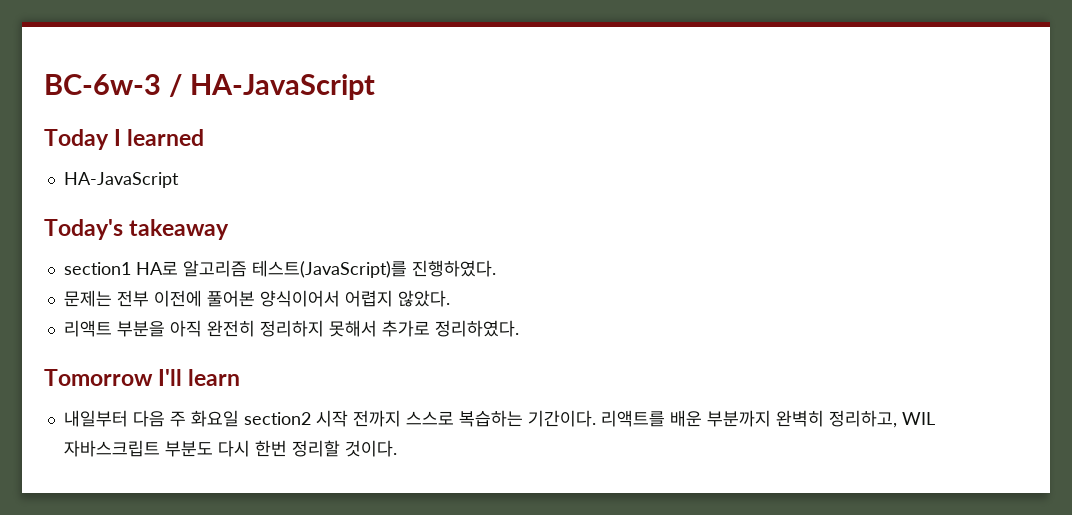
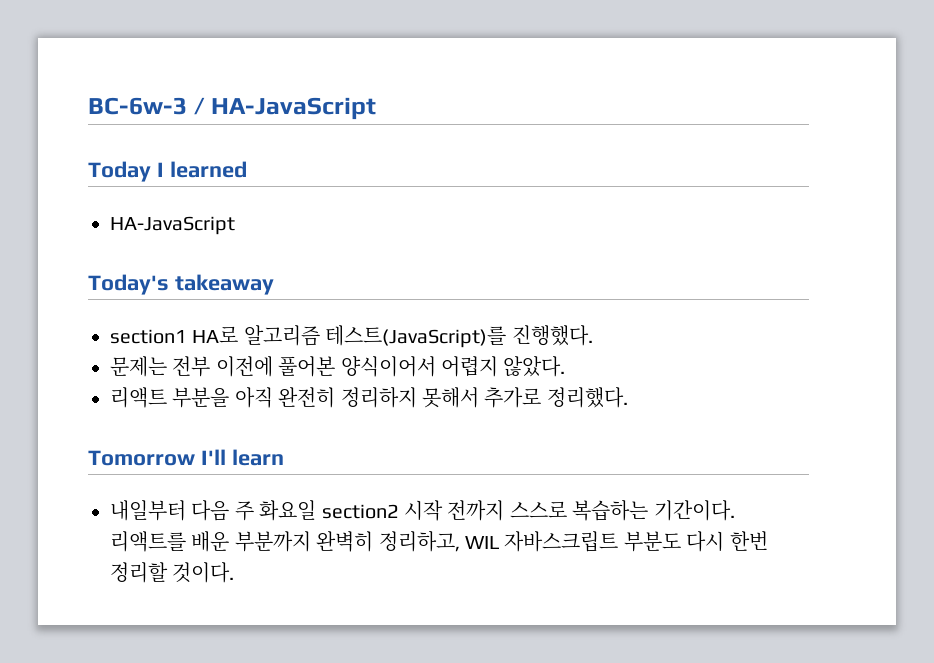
- section1 HA로 알고리즘 테스트(JavaScript)를 진행하였다.
+ section1 HA로 알고리즘 테스트(JavaScript)를 진행했다.
- 리액트 부분을 아직 완전히 정리하지 못해서 추가로 정리하였다.
+ 리액트 부분을 아직 완전히 정리하지 못해서 추가로 정리했다.

